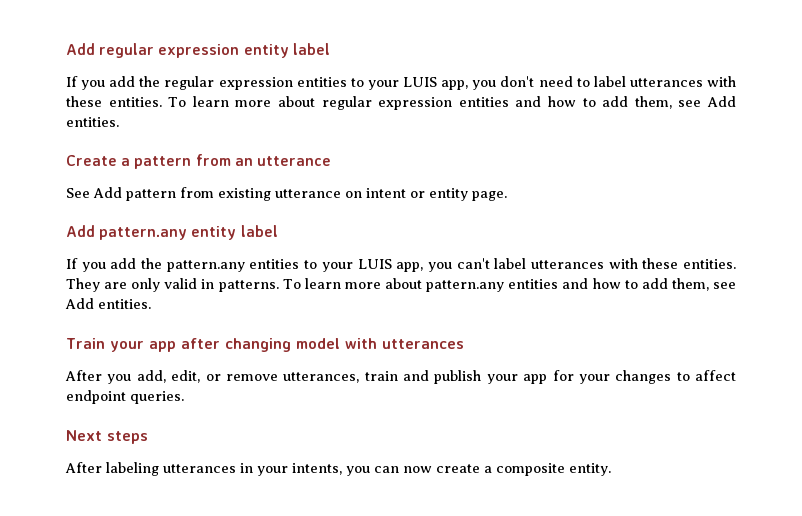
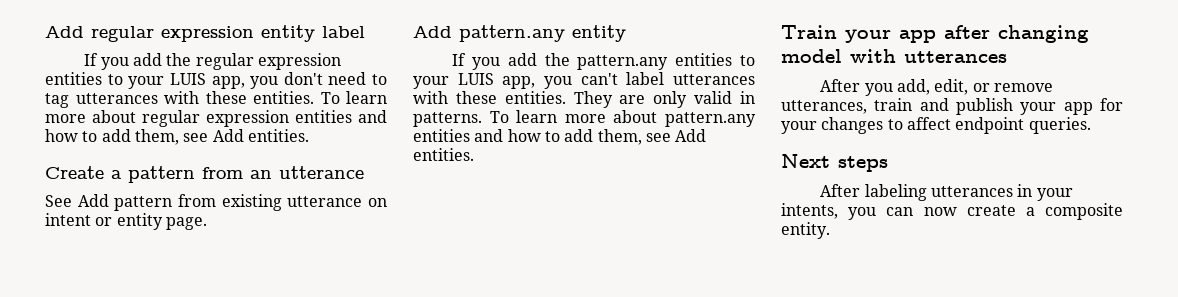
- If you add the regular expression entities to your LUIS app, you don't need to label utterances with these entities.
+ If you add the regular expression entities to your LUIS app, you don't need to tag utterances with these entities.
- Add pattern.any entity label
+ Add pattern.any entity

